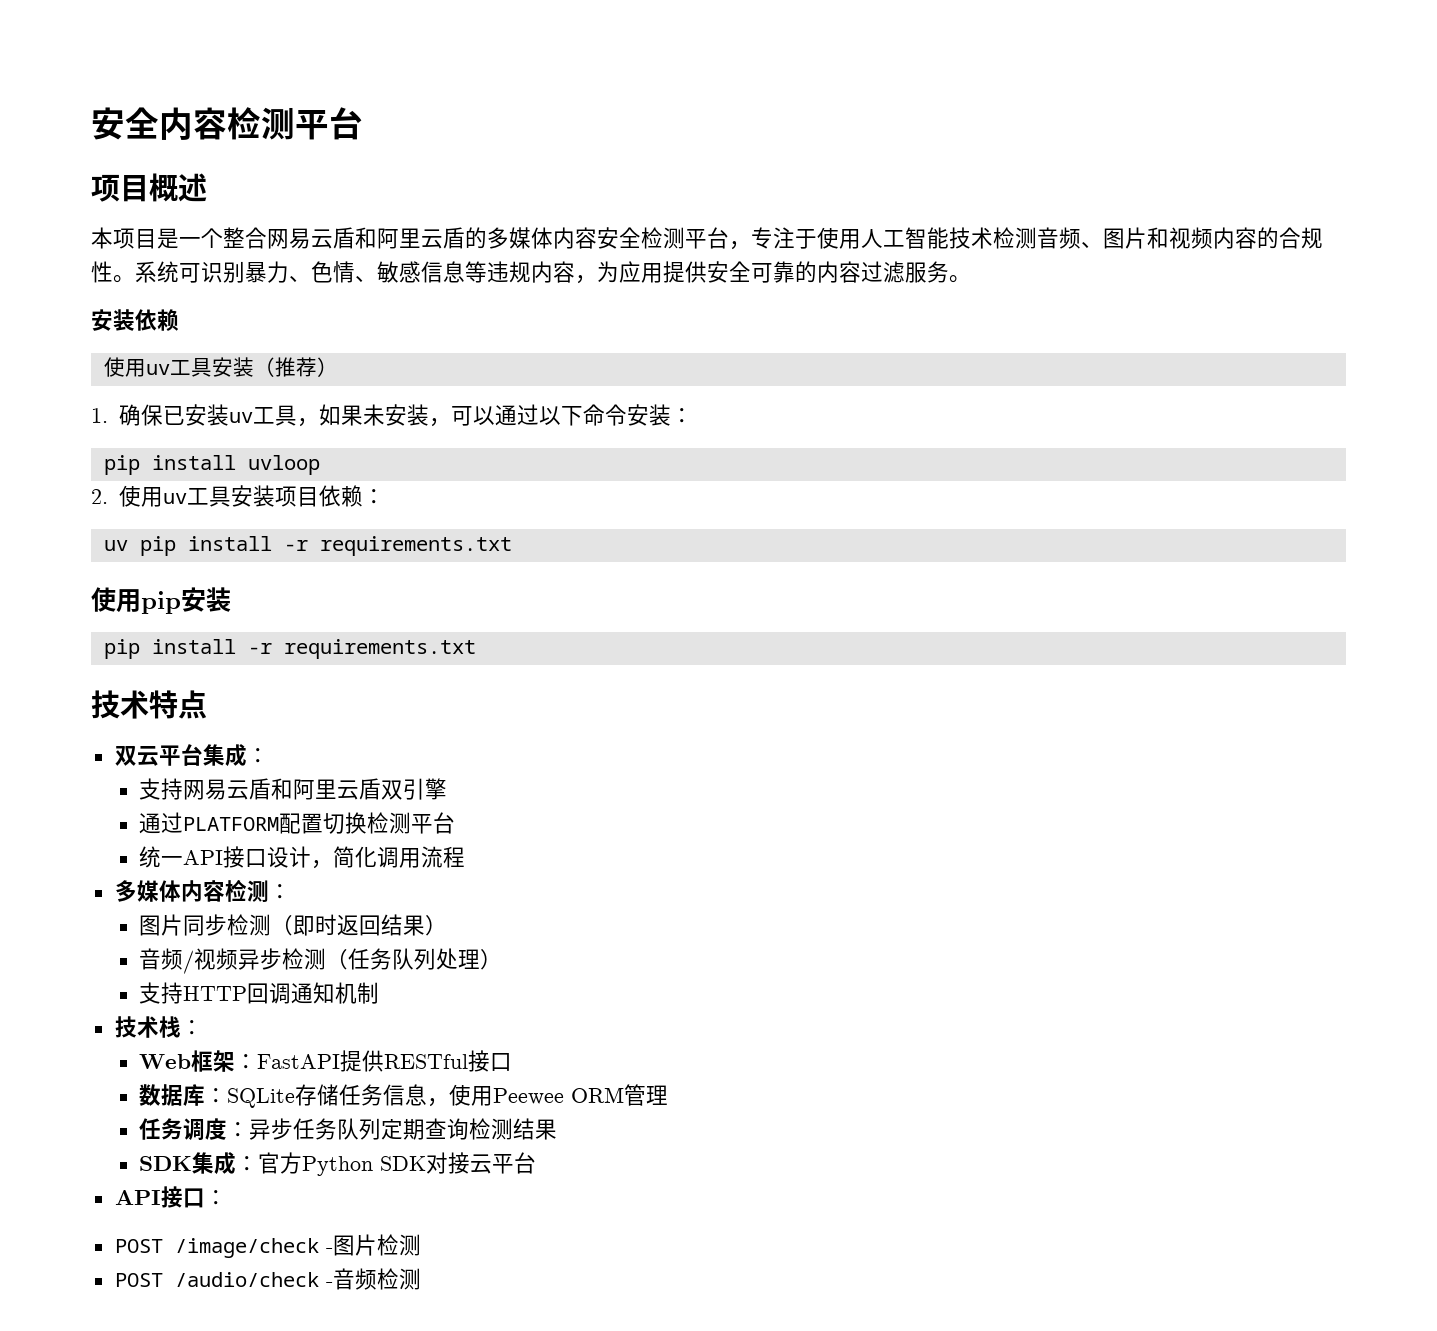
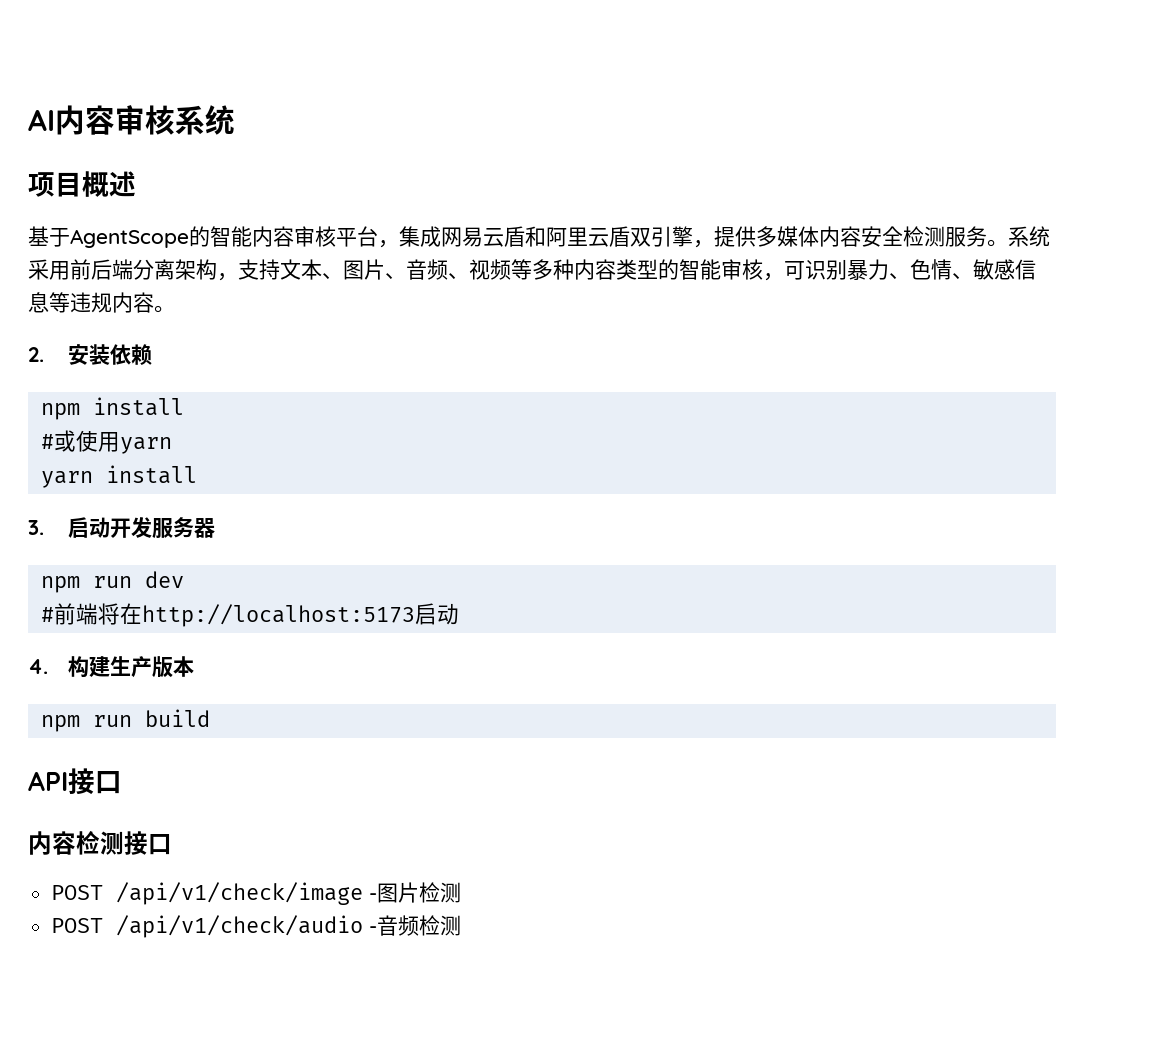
- 安全内容检测平台
+ AI内容审核系统
  项目概述
- 本项目是一个整合网易云盾和阿里云盾的多媒体内容安全检测平台，专注于使用人工智能技术检测音频、图片和视频内容的合规性。系统可识别暴力、色情、敏感信息等违规内容，为应用提供安全可靠的内容过滤服务。
+ 基于AgentScope的智能内容审核平台，集成网易云盾和阿里云盾双引擎，提供多媒体内容安全检测服务。系统采用前后端分离架构，支持文本、图片、音频、视频等多种内容类型的智能审核，可识别暴力、色情、敏感信息等违规内容。
- 安装依赖
+ 2.安装依赖
- 使用uv工具安装（推荐）
- 1.确保已安装uv工具，如果未安装，可以通过以下命令安装：
- pip install uvloop
- 2.使用uv工具安装项目依赖：
- uv pip install -r requirements.txt
- 使用pip安装
- pip install -r requirements.txt
- 技术特点
- 双云平台集成：
- 支持网易云盾和阿里云盾双引擎
- 通过PLATFORM配置切换检测平台
- 统一API接口设计，简化调用流程
- 多媒体内容检测：
- 图片同步检测（即时返回结果）
- 音频/视频异步检测（任务队列处理）
- 支持HTTP回调通知机制
- 技术栈：
- Web框架：FastAPI提供RESTful接口
- 数据库：SQLite存储任务信息，使用Peewee ORM管理
- 任务调度：异步任务队列定期查询检测结果
- SDK集成：官方Python SDK对接云平台
- API接口：
- POST /image/check -图片检测
+ npm install
+ #或使用yarn
+ yarn install
+ 3.启动开发服务器
+ npm run dev
+ #前端将在http://localhost:5173启动
+ 4.构建生产版本
+ npm run build
+ API接口
+ 内容检测接口
+ POST /api/v1/check/image -图片检测
- POST /audio/check -音频检测
+ POST /api/v1/check/audio -音频检测

